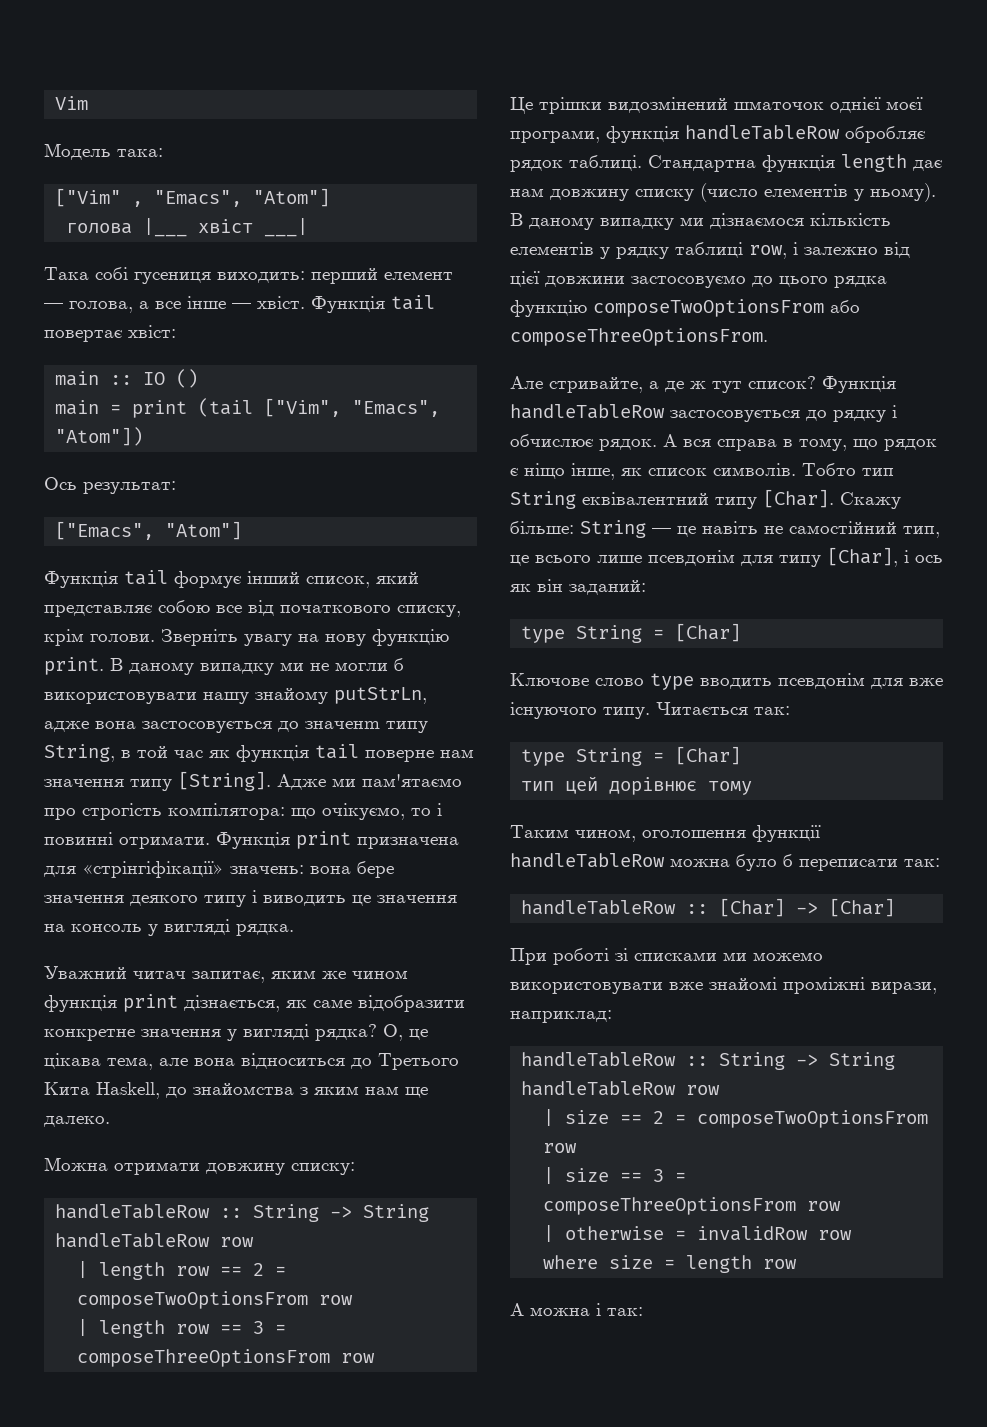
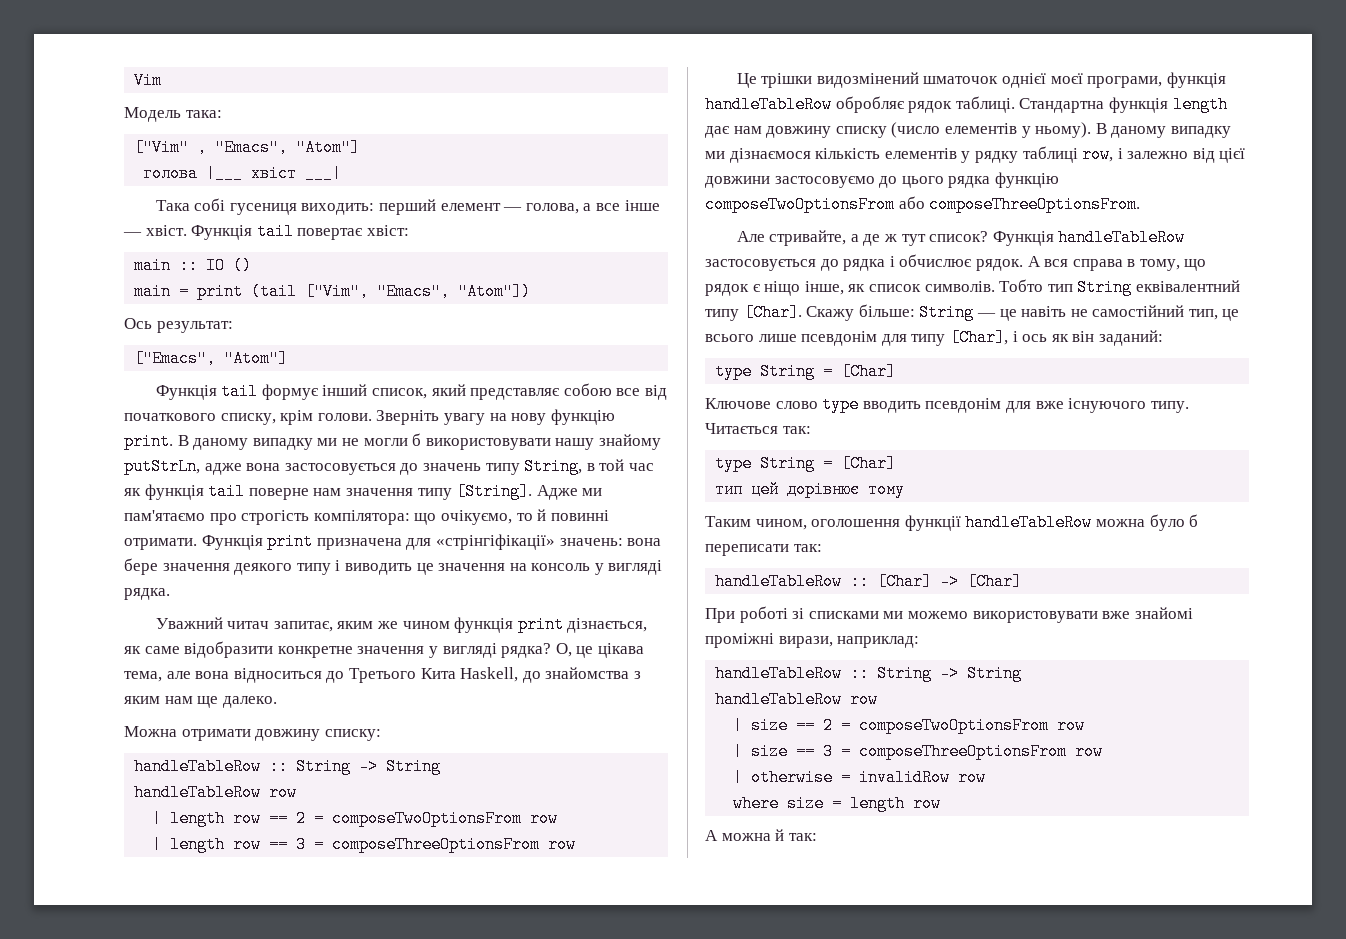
- В даному випадку ми не могли б використовувати нашу знайому putStrLn, адже вона застосовується до значенm типу String, в той час як функція tail поверне нам значення типу [String].
+ В даному випадку ми не могли б використовувати нашу знайому putStrLn, адже вона застосовується до значень типу String, в той час як функція tail поверне нам значення типу [String].
- Адже ми пам'ятаємо про строгість компілятора: що очікуємо, то і повинні отримати.
+ Адже ми пам'ятаємо про строгість компілятора: що очікуємо, то й повинні отримати.
- Функція handleTableRow застосовується до рядку і обчислює рядок.
+ Функція handleTableRow застосовується до рядка і обчислює рядок.
- А можна і так:
+ А можна й так:

